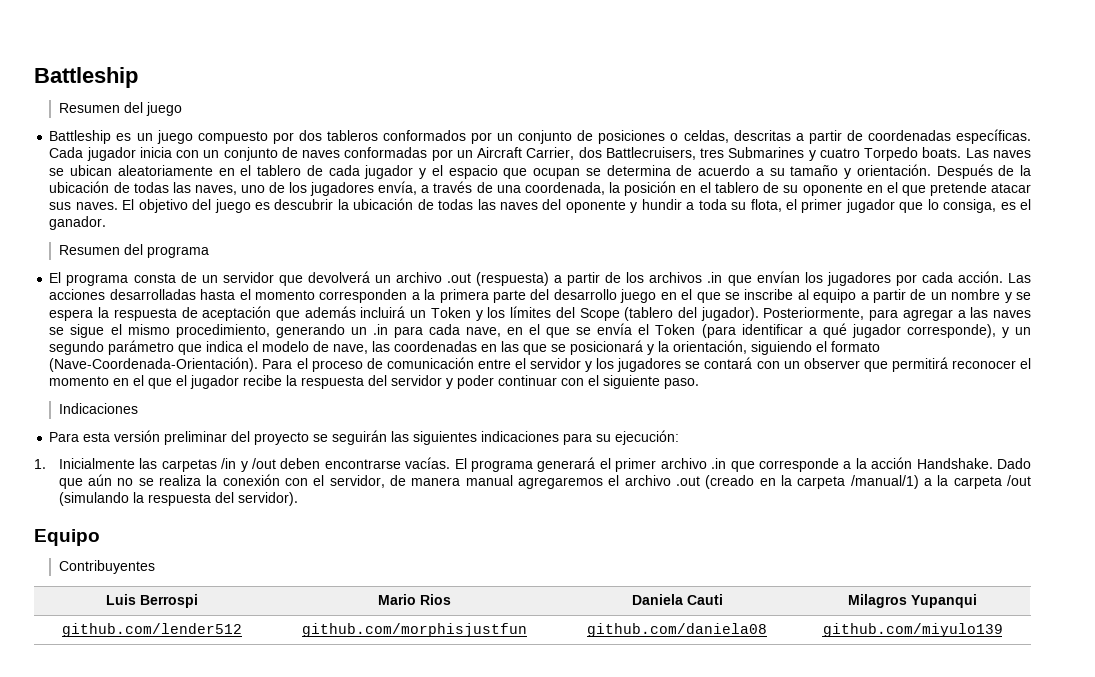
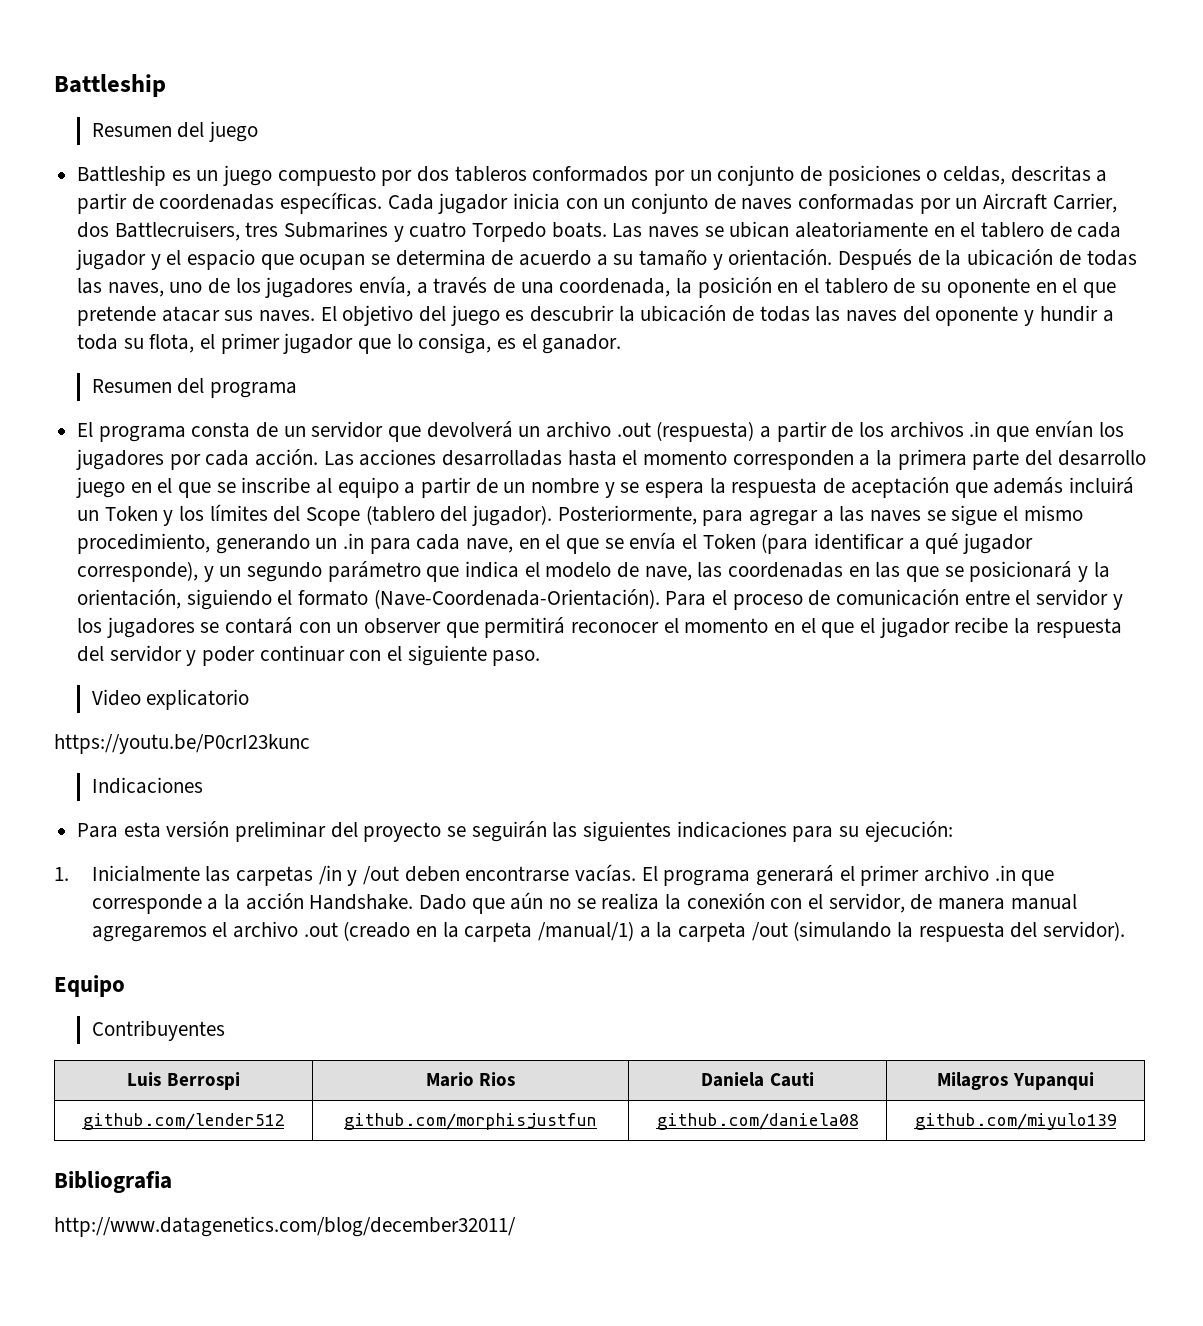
+ Video explicatorio
+ https://youtu.be/P0crI23kunc
+ Bibliografia
+ http://www.datagenetics.com/blog/december32011/

